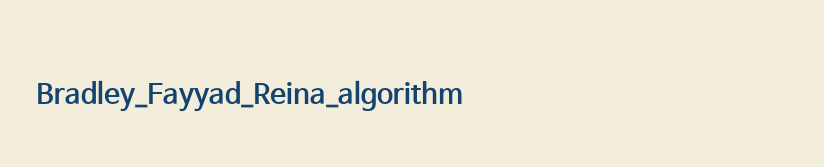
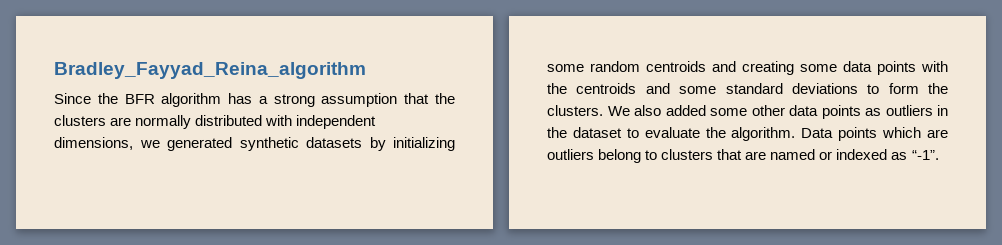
+ Since the BFR algorithm has a strong assumption that the clusters are normally distributed with independent dimensions, we generated synthetic datasets by initializing some random centroids and creating some data points with the centroids and some standard deviations to form the clusters. We also added some other data points as outliers in the dataset to evaluate the algorithm. Data points which are outliers belong to clusters that are named or indexed as “-1”.

